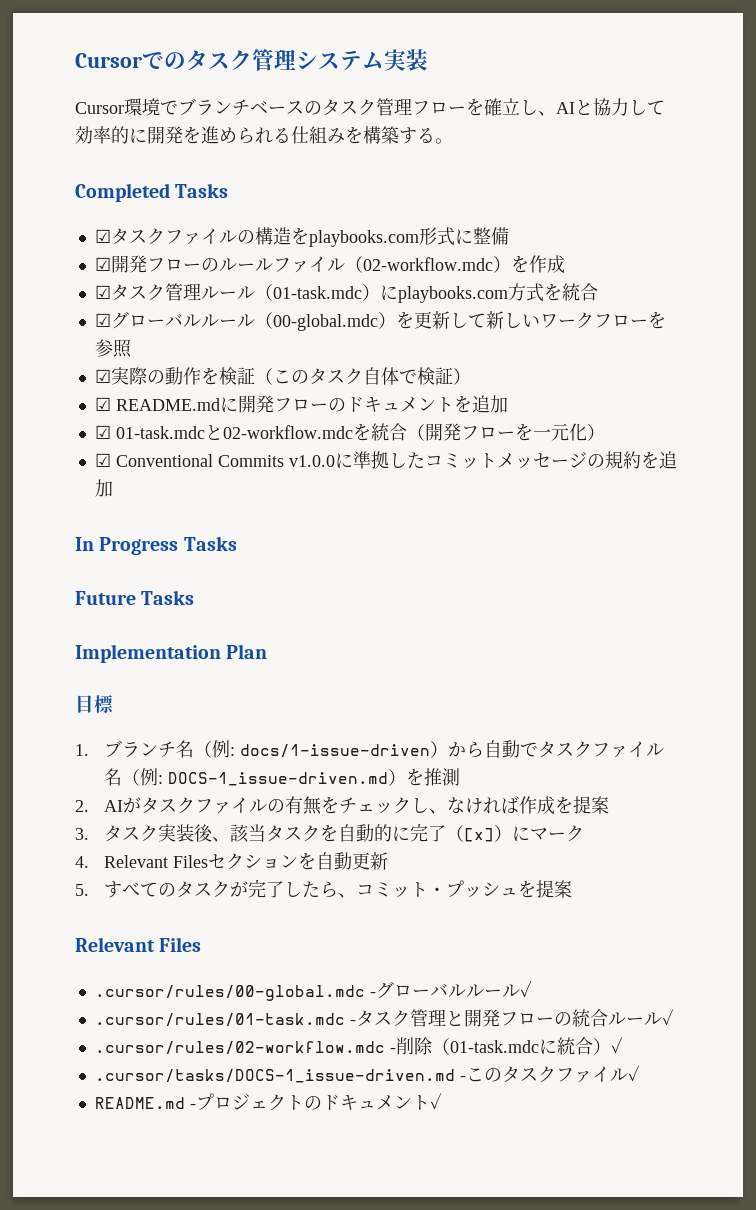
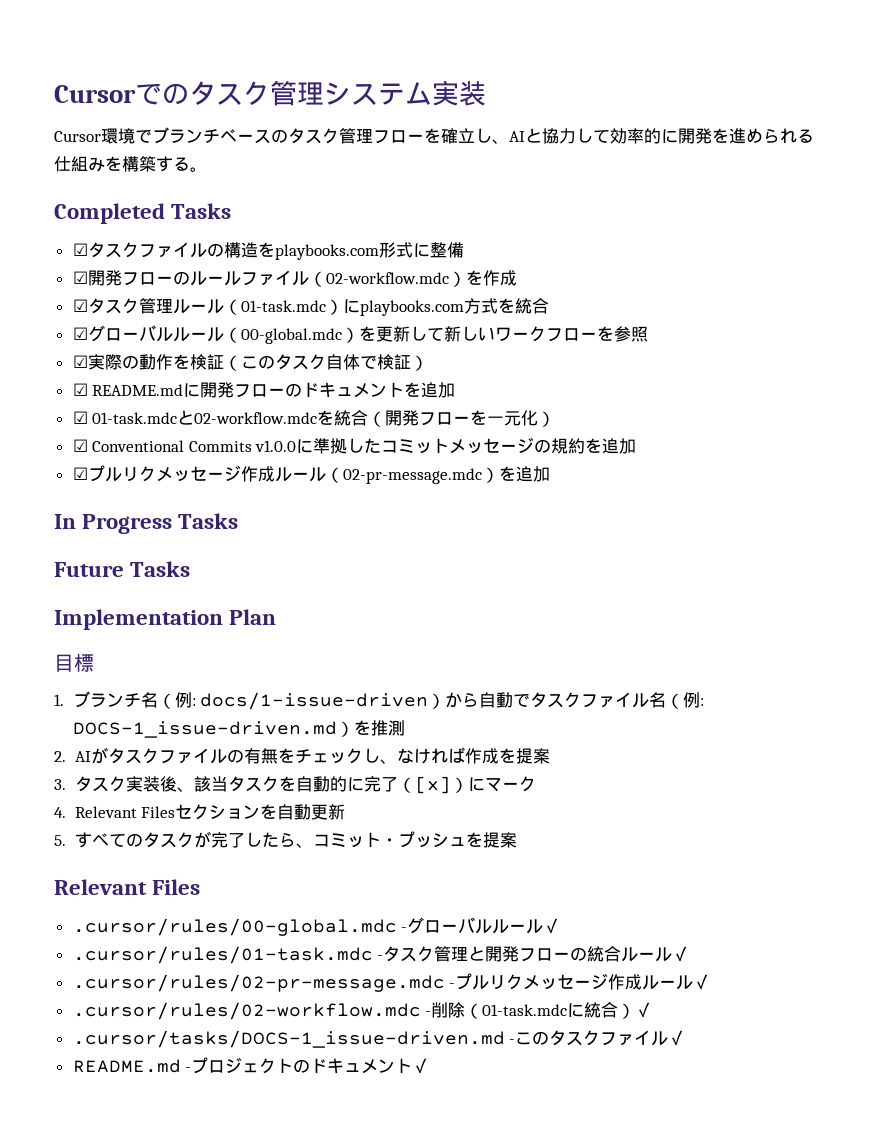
+ ☑プルリクメッセージ作成ルール（02-pr-message.mdc）を追加
+ .cursor/rules/02-pr-message.mdc -プルリクメッセージ作成ルール✓

